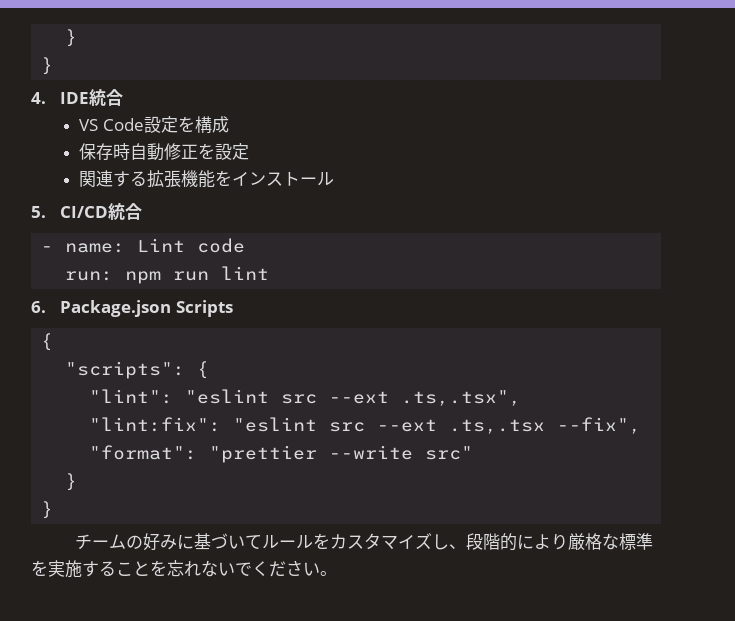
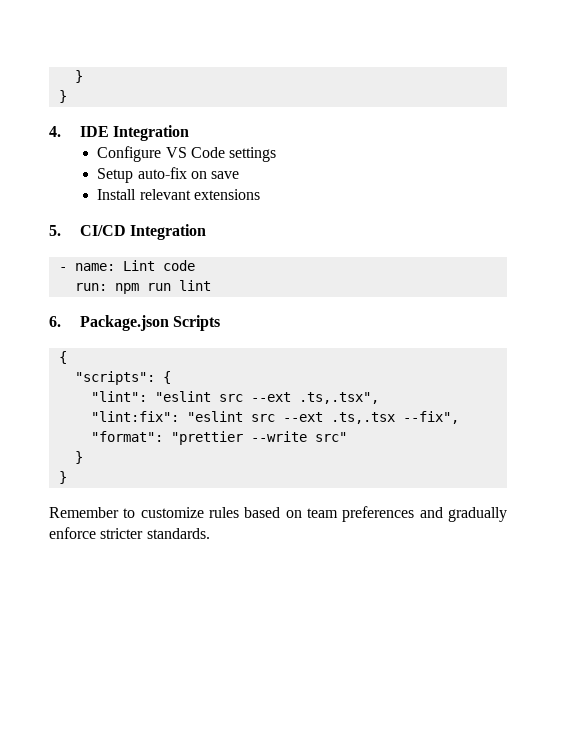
- 4. IDE統合
- VS Code設定を構成
- 保存時自動修正を設定
- 関連する拡張機能をインストール
+ 4. IDE Integration
+ Configure VS Code settings
+ Setup auto-fix on save
+ Install relevant extensions
- 5. CI/CD統合
+ 5. CI/CD Integration
- チームの好みに基づいてルールをカスタマイズし、段階的により厳格な標準を実施することを忘れないでください。
+ Remember to customize rules based on team preferences and gradually enforce stricter standards.

